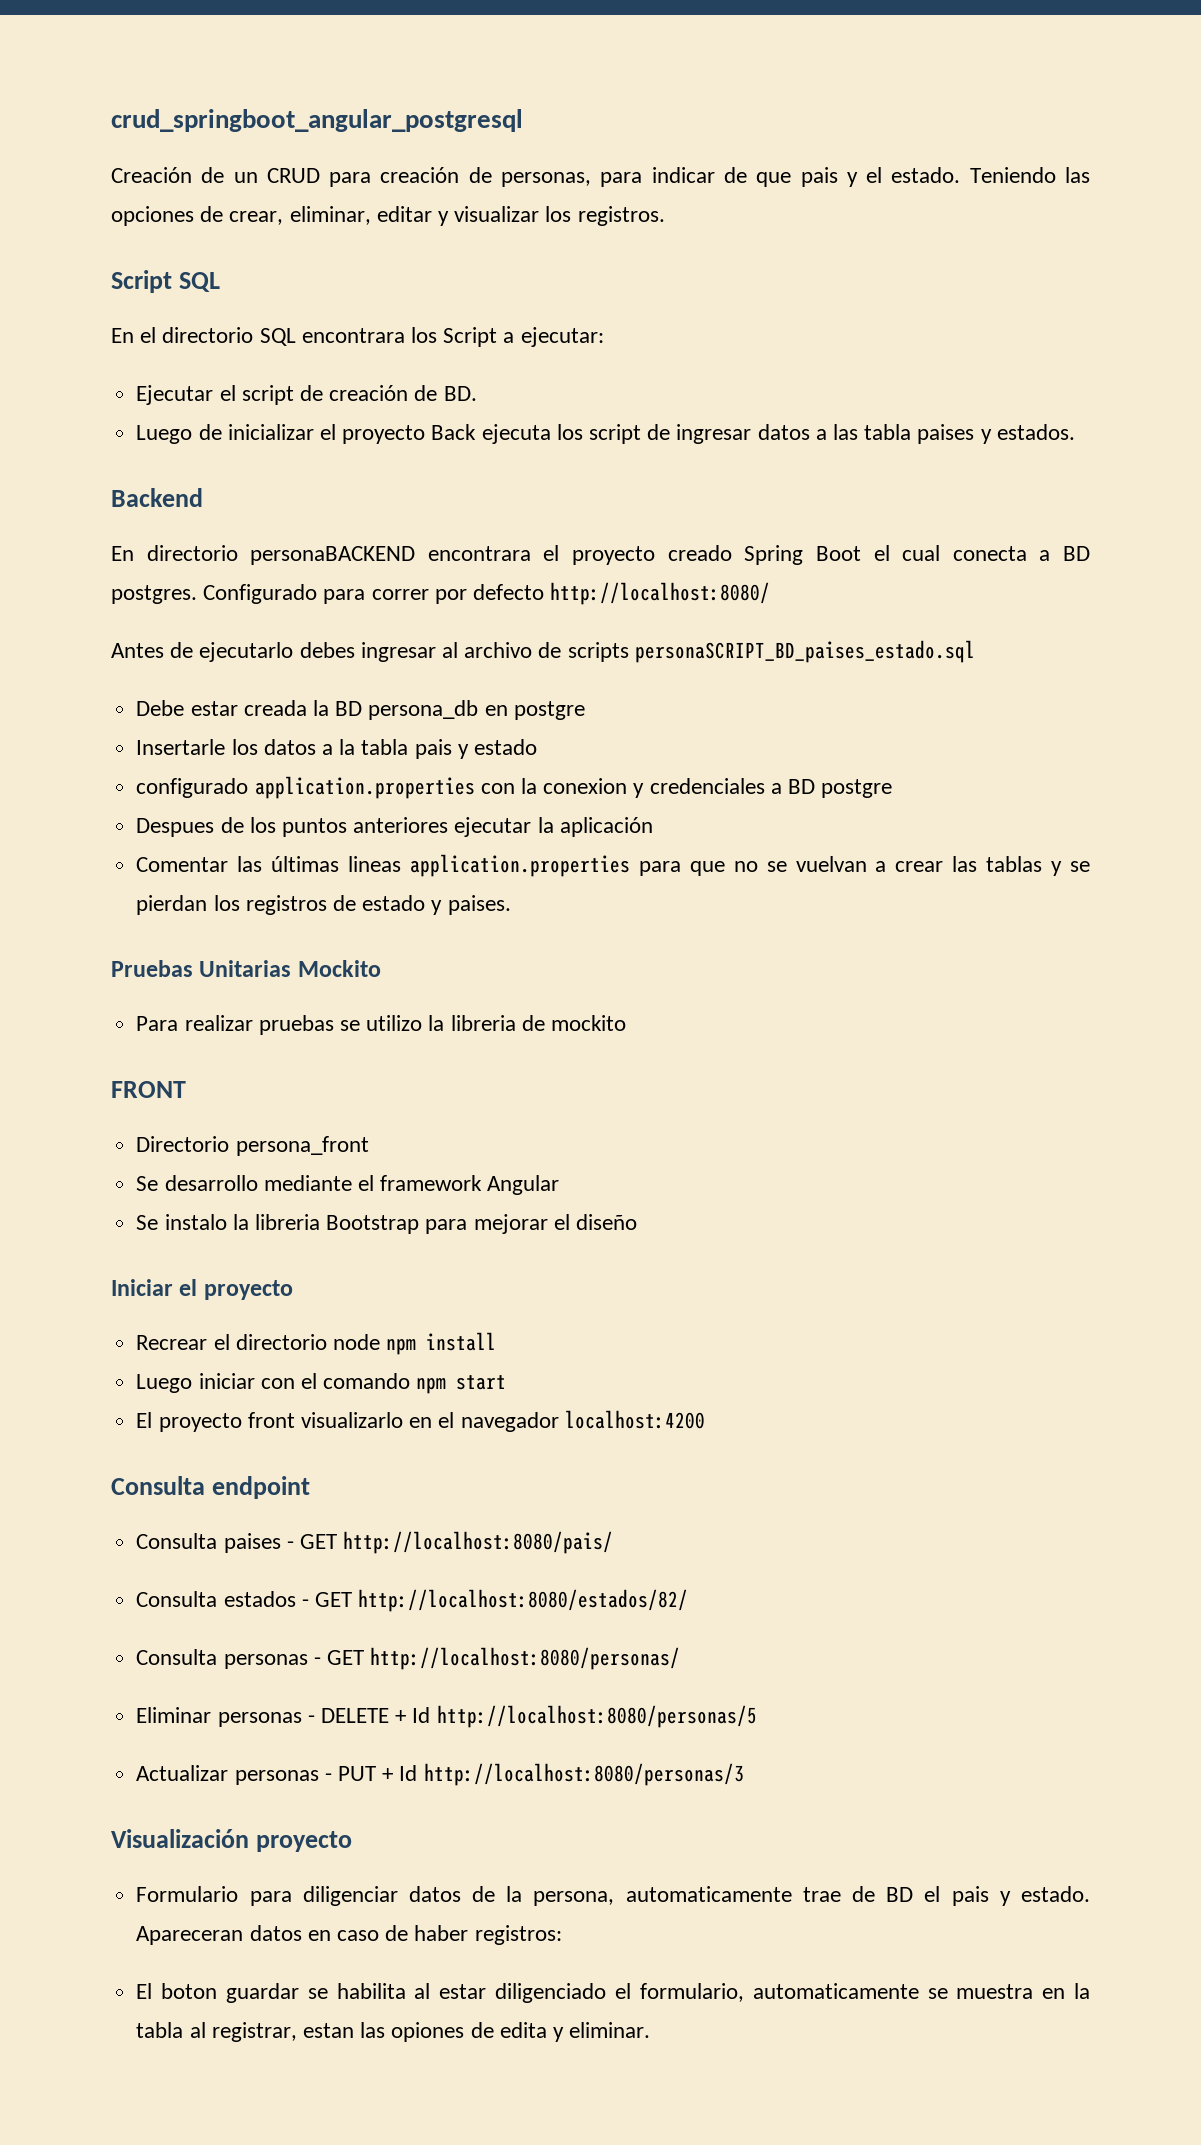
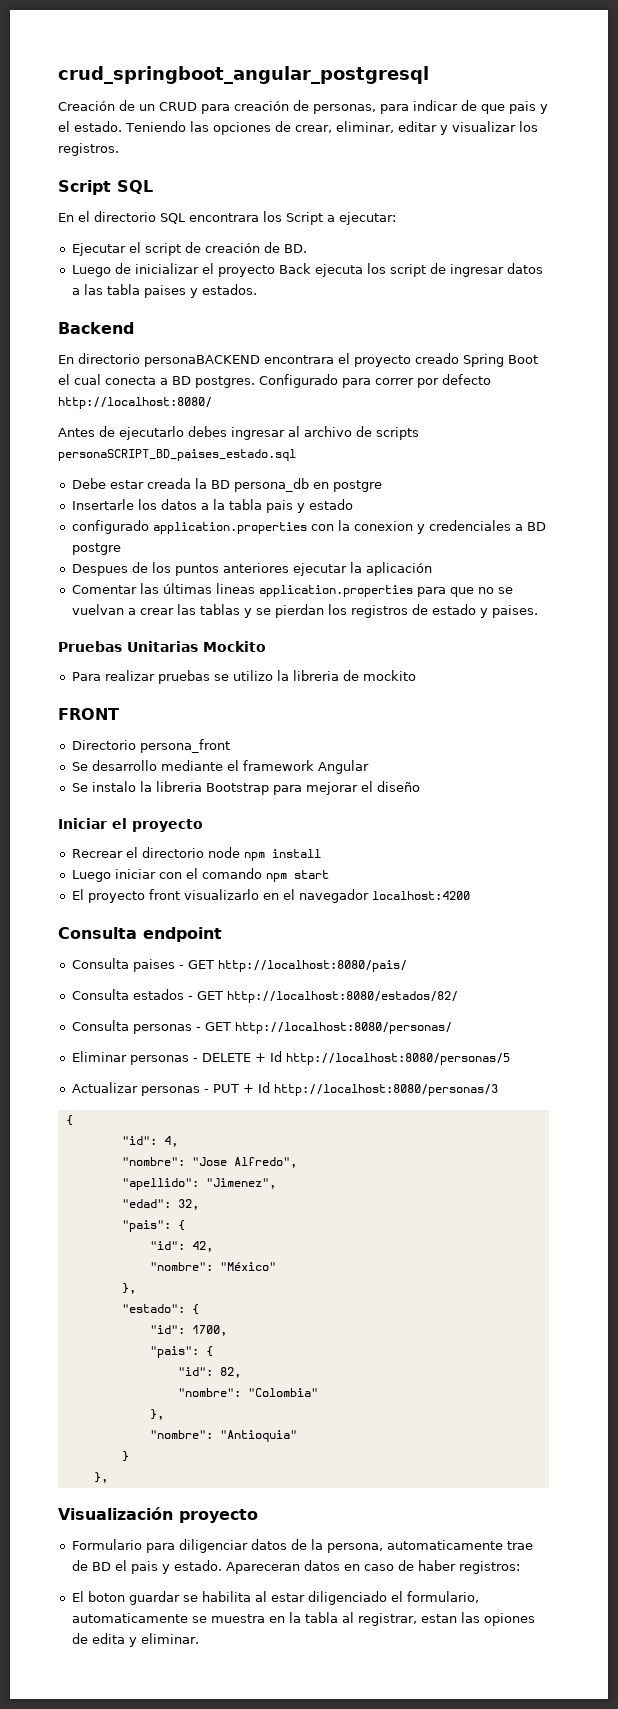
  Actualizar personas - PUT + Id http://localhost:8080/personas/3
+ {
+ "id": 4,
+ "nombre": "Jose Alfredo",
+ "apellido": "Jimenez",
+ "edad": 32,
+ "pais": {
+ "id": 42,
+ "nombre": "México"
+ },
+ "estado": {
+ "id": 1700,
+ "pais": {
+ "id": 82,
+ "nombre": "Colombia"
+ },
+ "nombre": "Antioquia"
+ }
+ },

